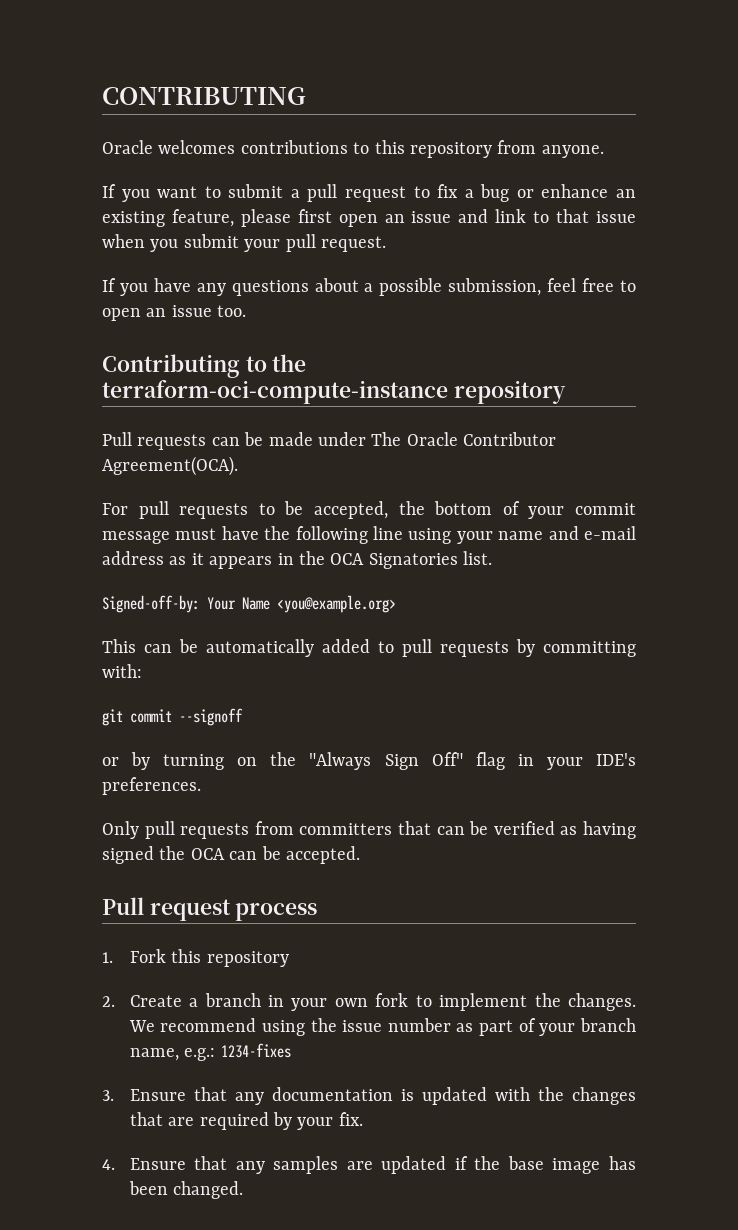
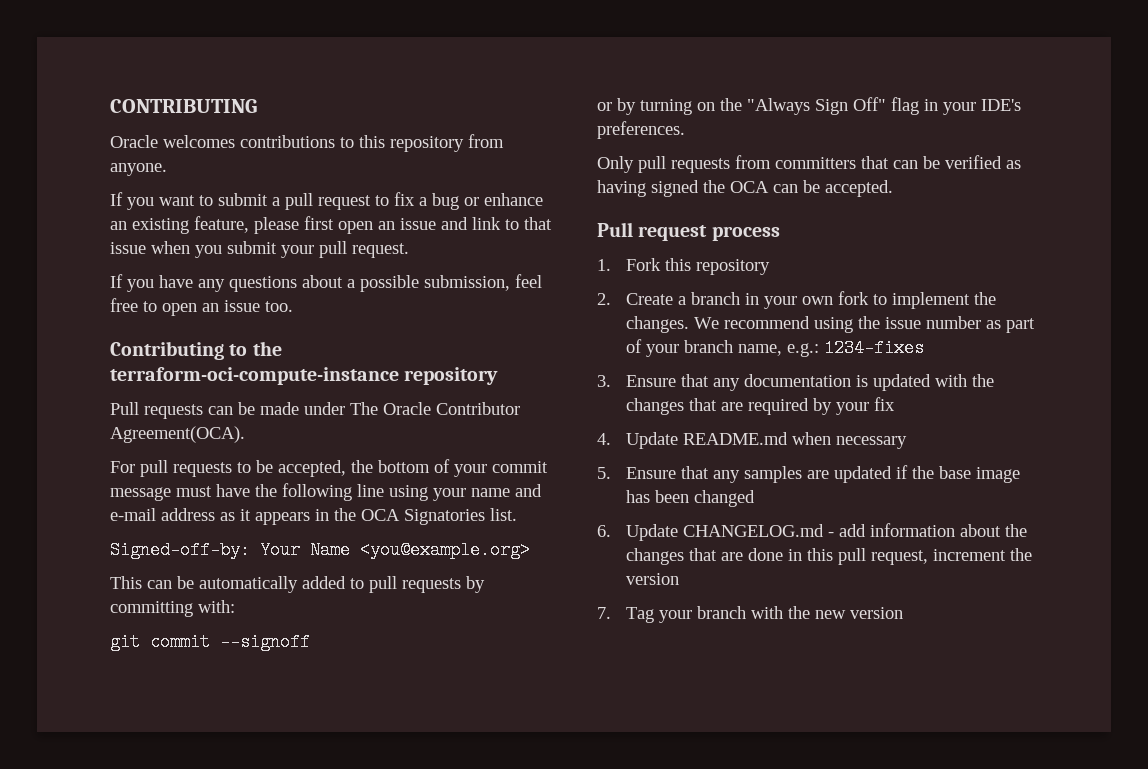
- 3. Ensure that any documentation is updated with the changes that are required by your fix.
- 4. Ensure that any samples are updated if the base image has been changed.
+ 3. Ensure that any documentation is updated with the changes that are required by your fix
+ 4. Update README.md when necessary
+ 5. Ensure that any samples are updated if the base image has been changed
+ 6. Update CHANGELOG.md - add information about the changes that are done in this pull request, increment the version
+ 7. Tag your branch with the new version

